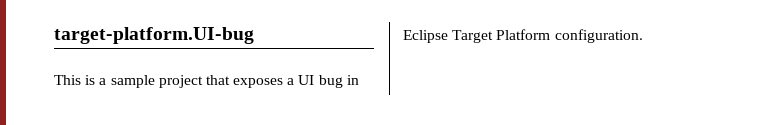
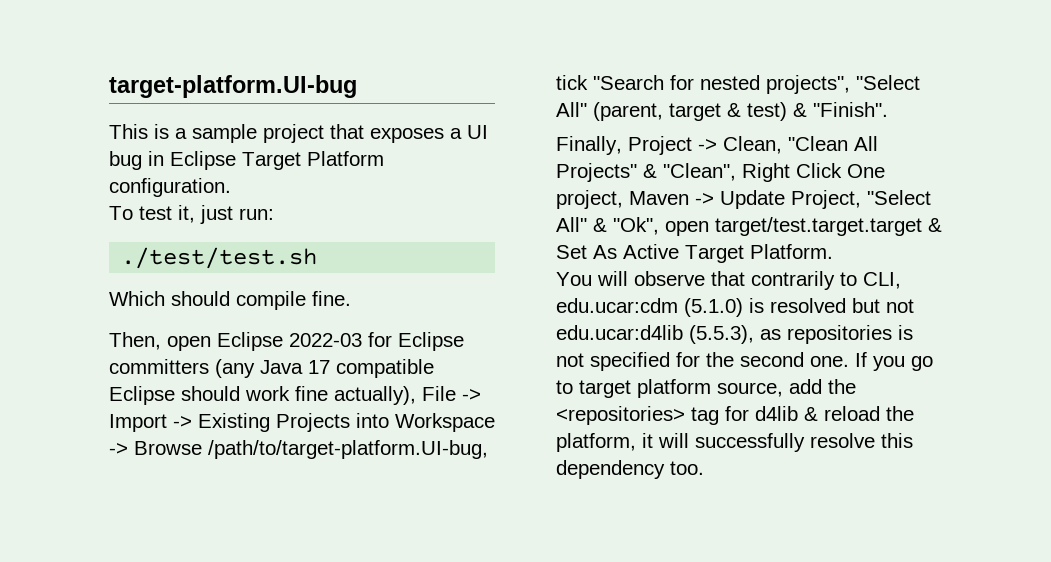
+ To test it, just run:
+ ./test/test.sh
+ Which should compile fine.
+ Then, open Eclipse 2022-03 for Eclipse committers (any Java 17 compatible Eclipse should work fine actually), File -> Import -> Existing Projects into Workspace -> Browse /path/to/target-platform.UI-bug, tick "Search for nested projects", "Select All" (parent, target & test) & "Finish".
+ Finally, Project -> Clean, "Clean All Projects" & "Clean", Right Click One project, Maven -> Update Project, "Select All" & "Ok", open target/test.target.target & Set As Active Target Platform.
+ You will observe that contrarily to CLI, edu.ucar:cdm (5.1.0) is resolved but not edu.ucar:d4lib (5.5.3), as repositories is not specified for the second one. If you go to target platform source, add the <repositories> tag for d4lib & reload the platform, it will successfully resolve this dependency too.

